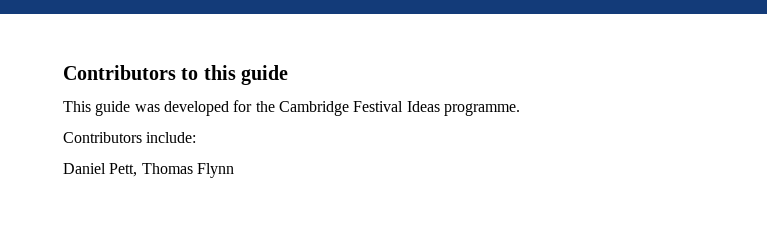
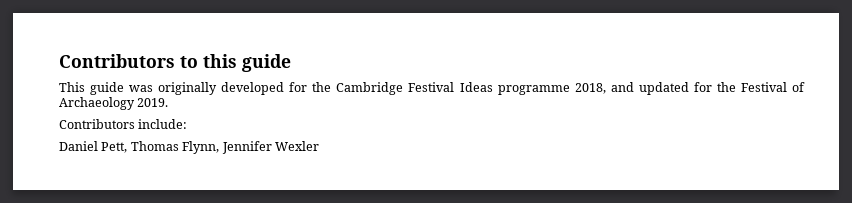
- This guide was developed for the Cambridge Festival Ideas programme.
+ This guide was originally developed for the Cambridge Festival Ideas programme 2018, and updated for the Festival of Archaeology 2019.
- Daniel Pett, Thomas Flynn
+ Daniel Pett, Thomas Flynn, Jennifer Wexler

